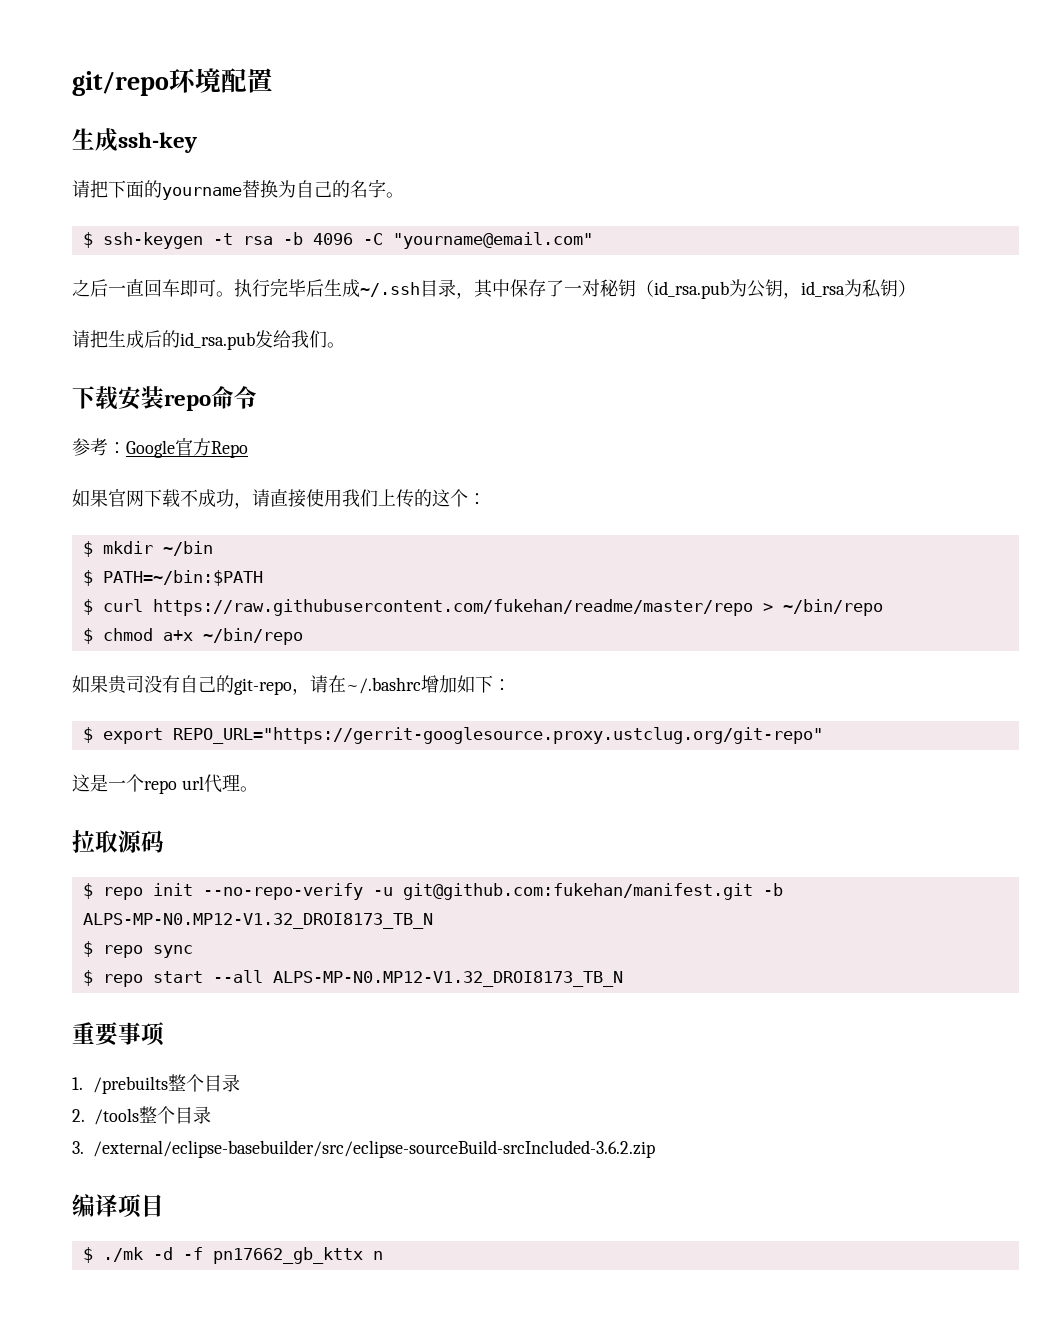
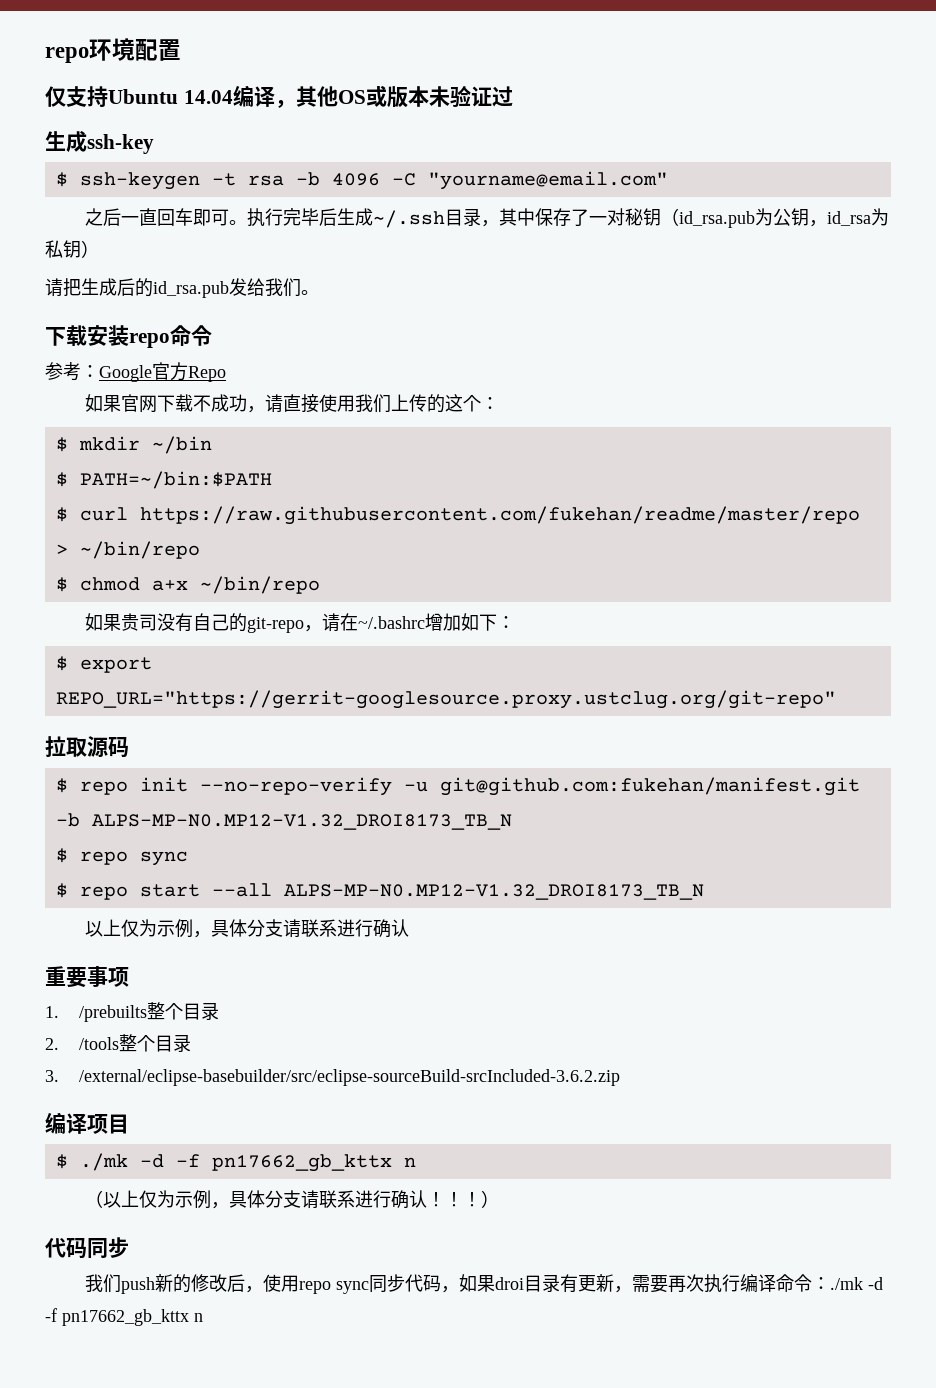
- git/repo环境配置
+ repo环境配置
+ 仅支持Ubuntu 14.04编译，其他OS或版本未验证过
  生成ssh-key
- 请把下面的yourname替换为自己的名字。
- 这是一个repo url代理。
  $ repo start --all ALPS-MP-N0.MP12-V1.32_DROI8173_TB_N
+ 以上仅为示例，具体分支请联系进行确认
+ （以上仅为示例，具体分支请联系进行确认！！！）
+ 代码同步
+ 我们push新的修改后，使用repo sync同步代码，如果droi目录有更新，需要再次执行编译命令：./mk -d -f pn17662_gb_kttx n

